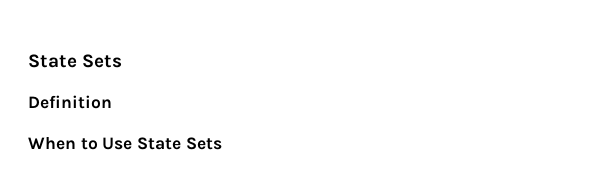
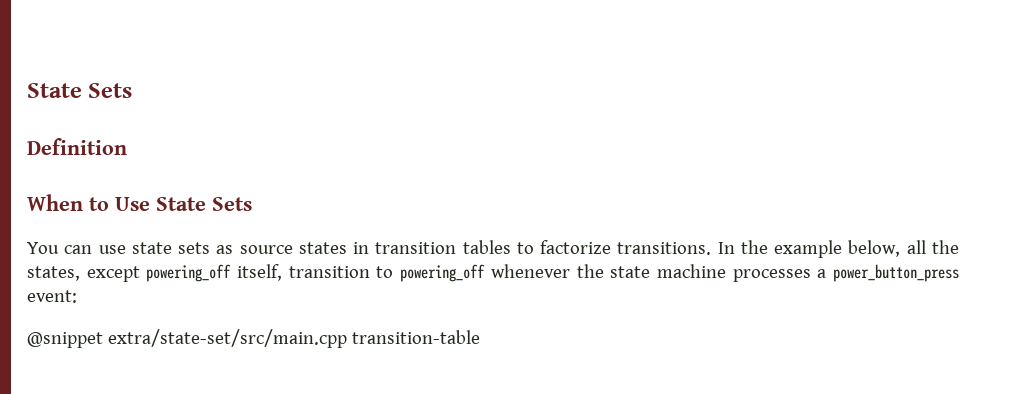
+ You can use state sets as source states in transition tables to factorize transitions. In the example below, all the states, except powering_off itself, transition to powering_off whenever the state machine processes a power_button_press event:
+ @snippet extra/state-set/src/main.cpp transition-table

